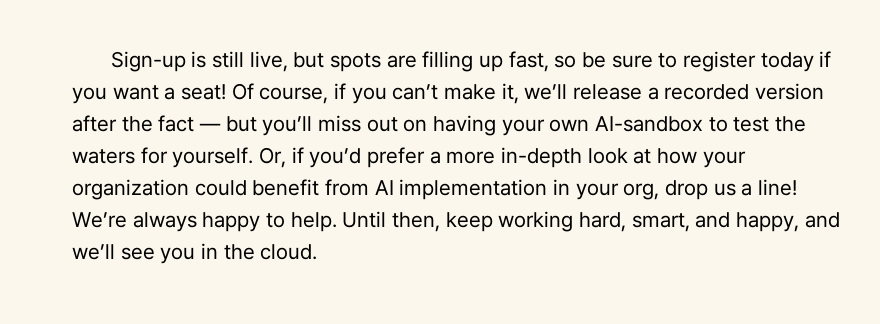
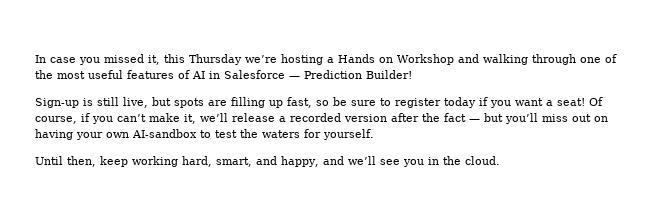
+ In case you missed it, this Thursday we’re hosting a Hands on Workshop and walking through one of the most useful features of AI in Salesforce — Prediction Builder!
- Of course, if you can’t make it, we’ll release a recorded version after the fact — but you’ll miss out on having your own AI-sandbox to test the waters for yourself. Or, if you’d prefer a more in-depth look at how your organization could benefit from AI implementation in your org, drop us a line! We’re always happy to help. Until then, keep working hard, smart, and happy, and we’ll see you in the cloud.
+ Of course, if you can’t make it, we’ll release a recorded version after the fact — but you’ll miss out on having your own AI-sandbox to test the waters for yourself.
+ Until then, keep working hard, smart, and happy, and we’ll see you in the cloud.

